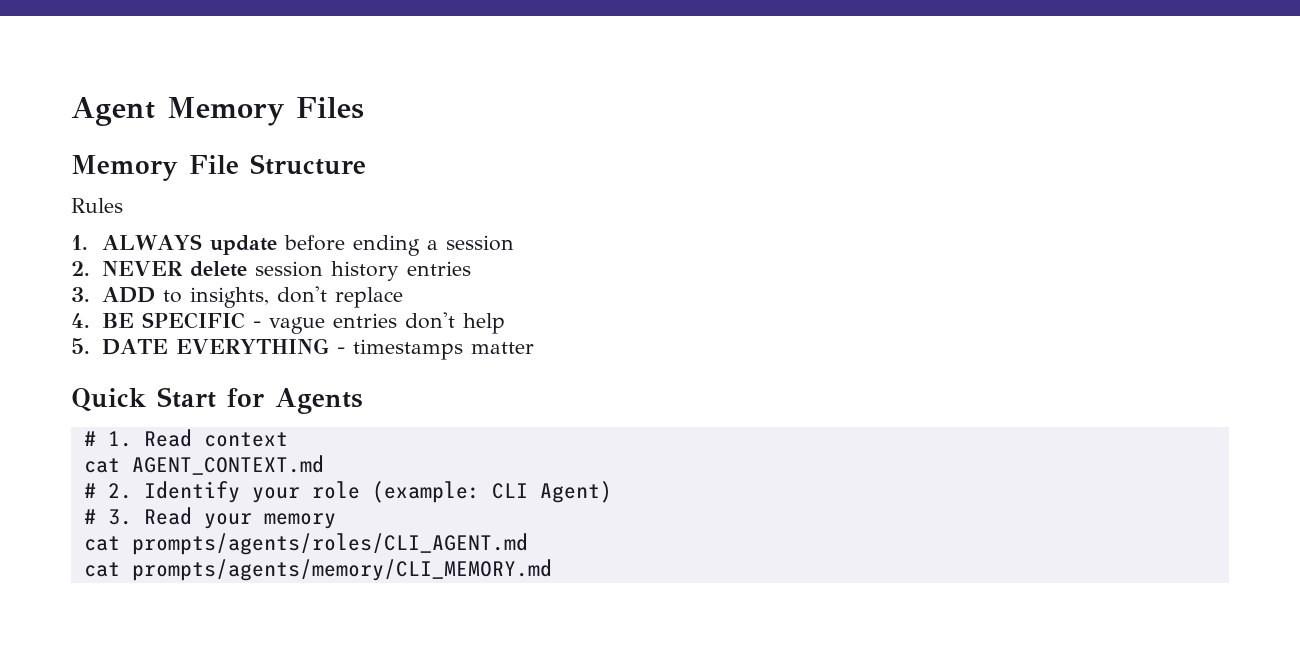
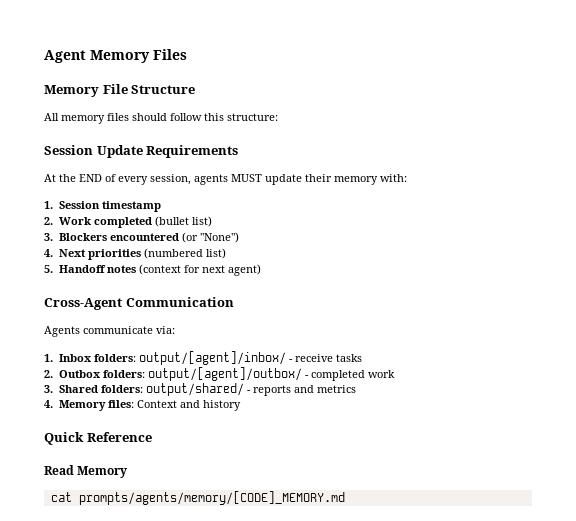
- Rules
- 1. ALWAYS update before ending a session
- 2. NEVER delete session history entries
- 3. ADD to insights, don't replace
- 4. BE SPECIFIC - vague entries don't help
- 5. DATE EVERYTHING - timestamps matter
- Quick Start for Agents
- # 1. Read context
- cat AGENT_CONTEXT.md
- # 2. Identify your role (example: CLI Agent)
- # 3. Read your memory
- cat prompts/agents/roles/CLI_AGENT.md
- cat prompts/agents/memory/CLI_MEMORY.md
+ All memory files should follow this structure:
+ Session Update Requirements
+ At the END of every session, agents MUST update their memory with:
+ 1. Session timestamp
+ 2. Work completed (bullet list)
+ 3. Blockers encountered (or "None")
+ 4. Next priorities (numbered list)
+ 5. Handoff notes (context for next agent)
+ Cross-Agent Communication
+ Agents communicate via:
+ 1. Inbox folders: output/[agent]/inbox/ - receive tasks
+ 2. Outbox folders: output/[agent]/outbox/ - completed work
+ 3. Shared folders: output/shared/ - reports and metrics
+ 4. Memory files: Context and history
+ Quick Reference
+ Read Memory
+ cat prompts/agents/memory/[CODE]_MEMORY.md

